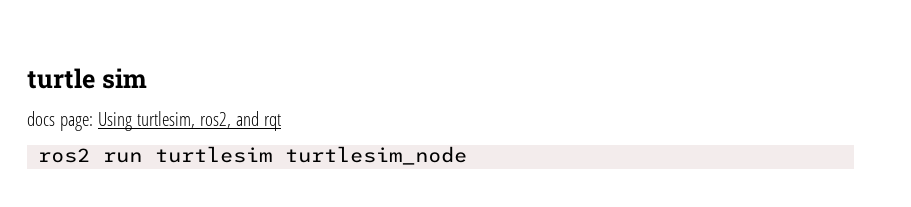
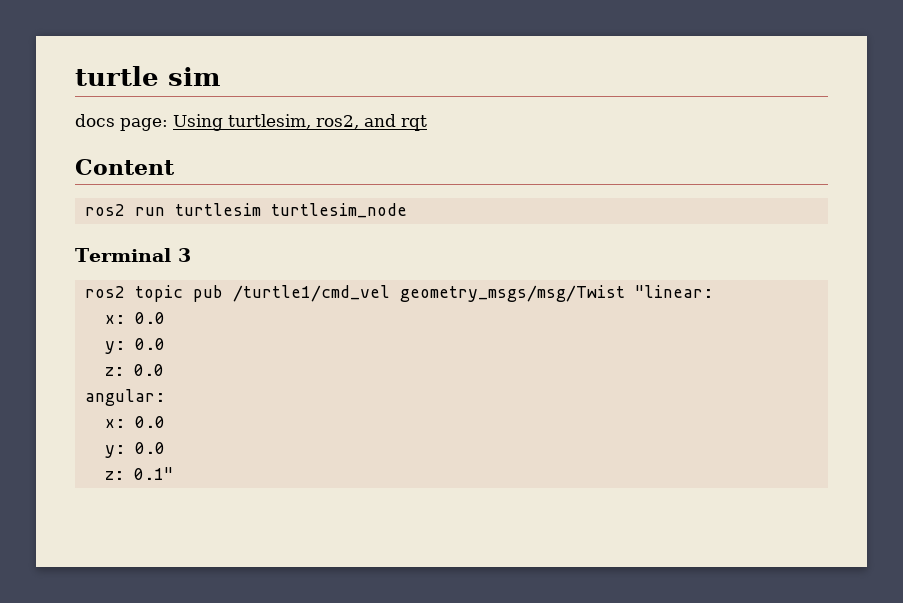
+ Content
+ Terminal 3
+ ros2 topic pub /turtle1/cmd_vel geometry_msgs/msg/Twist "linear:
+ x: 0.0
+ y: 0.0
+ z: 0.0
+ angular:
+ x: 0.0
+ y: 0.0
+ z: 0.1"

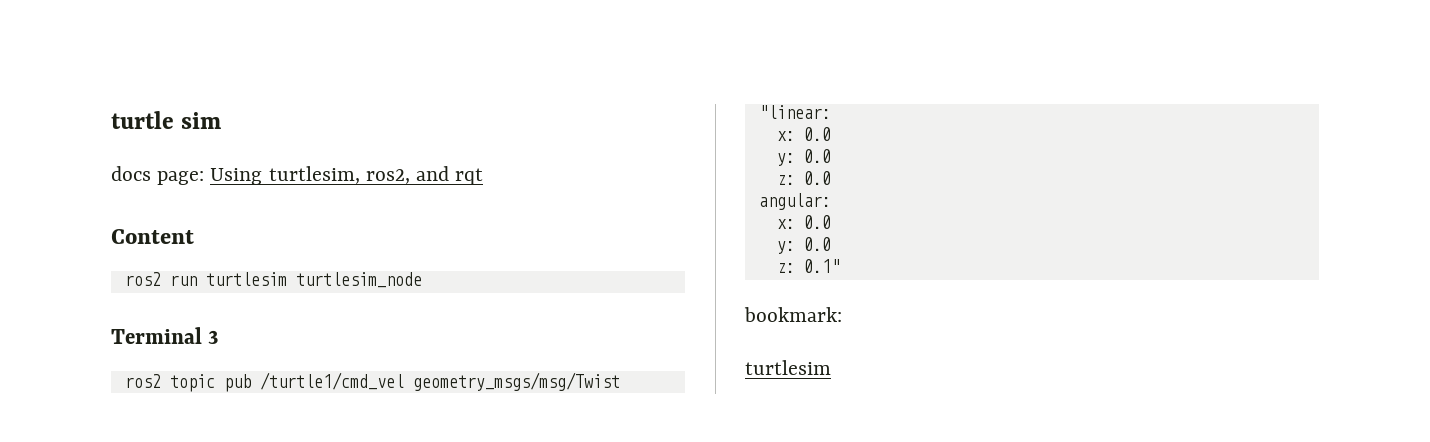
+ bookmark:
+ turtlesim

